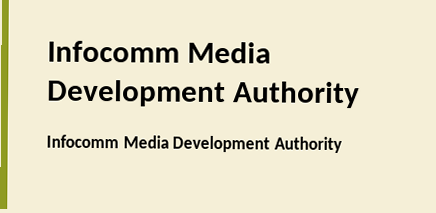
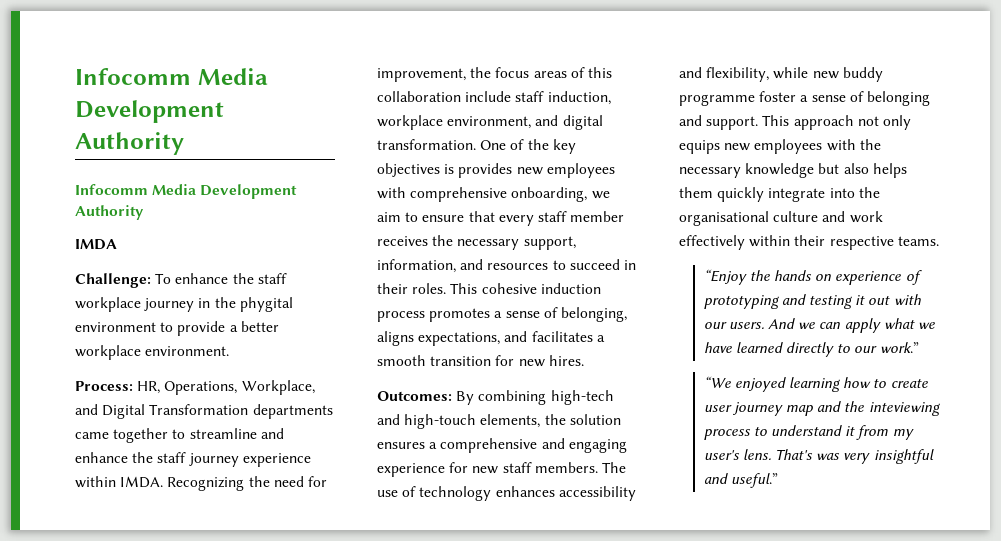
+ IMDA
+ Challenge: To enhance the staff workplace journey in the phygital environment to provide a better workplace environment.
+ Process: HR, Operations, Workplace, and Digital Transformation departments came together to streamline and enhance the staff journey experience within IMDA. Recognizing the need for improvement, the focus areas of this collaboration include staff induction, workplace environment, and digital transformation. One of the key objectives is provides new employees with comprehensive onboarding, we aim to ensure that every staff member receives the necessary support, information, and resources to succeed in their roles. This cohesive induction process promotes a sense of belonging, aligns expectations, and facilitates a smooth transition for new hires.
+ Outcomes: By combining high-tech and high-touch elements, the solution ensures a comprehensive and engaging experience for new staff members. The use of technology enhances accessibility and flexibility, while new buddy programme foster a sense of belonging and support. This approach not only equips new employees with the necessary knowledge but also helps them quickly integrate into the organisational culture and work effectively within their respective teams.
+ “Enjoy the hands on experience of prototyping and testing it out with our users. And we can apply what we have learned directly to our work.”
+ “We enjoyed learning how to create user journey map and the inteviewing process to understand it from my user's lens. That's was very insightful and useful.”

